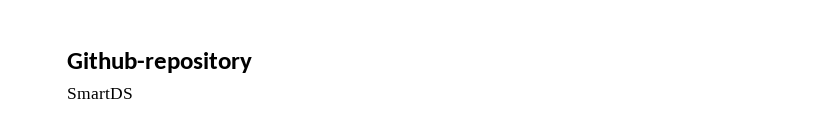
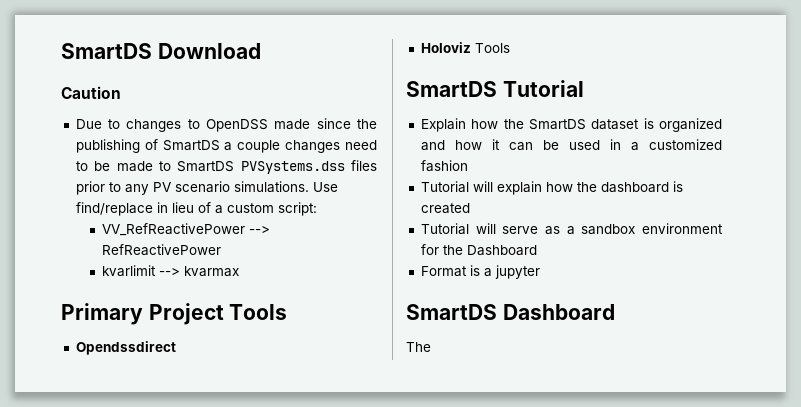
- Github-repository
- SmartDS
+ SmartDS Download
+ Caution
+ Due to changes to OpenDSS made since the publishing of SmartDS a couple changes need to be made to SmartDS PVSystems.dss files prior to any PV scenario simulations. Use find/replace in lieu of a custom script:
+ VV_RefReactivePower --> RefReactivePower
+ kvarlimit --> kvarmax
+ Primary Project Tools
+ Opendssdirect
+ Holoviz Tools
+ SmartDS Tutorial
+ Explain how the SmartDS dataset is organized and how it can be used in a customized fashion
+ Tutorial will explain how the dashboard is created
+ Tutorial will serve as a sandbox environment for the Dashboard
+ Format is a jupyter
+ SmartDS Dashboard
+ The

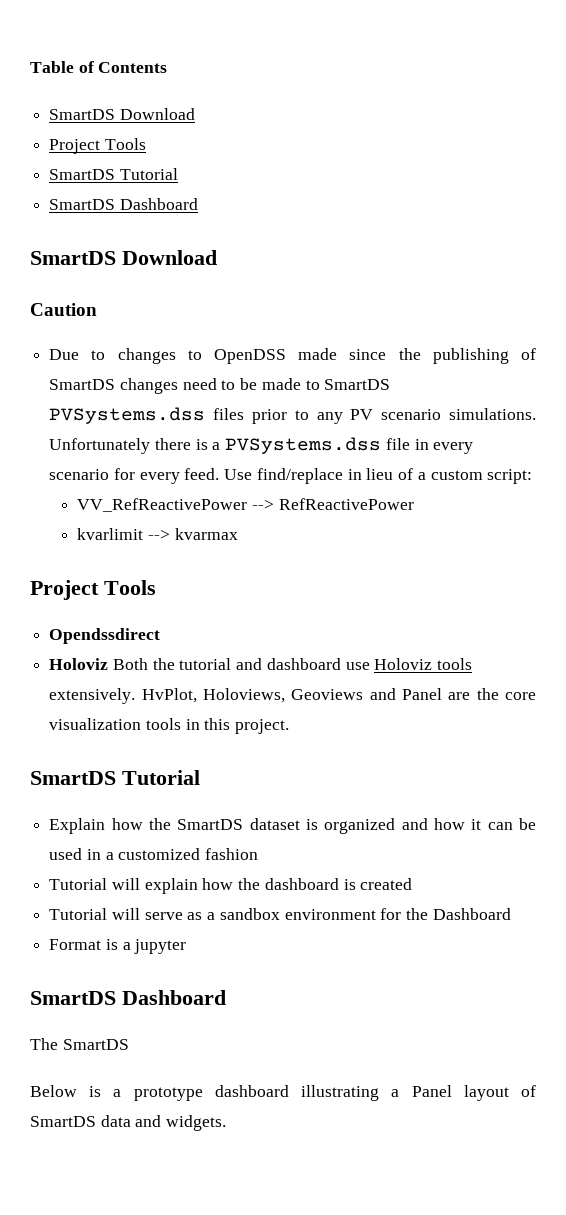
+ Table of Contents
+ SmartDS Download
+ Project Tools
+ SmartDS Tutorial
+ SmartDS Dashboard
- Due to changes to OpenDSS made since the publishing of SmartDS a couple changes need to be made to SmartDS PVSystems.dss files prior to any PV scenario simulations.
+ Due to changes to OpenDSS made since the publishing of SmartDS changes need to be made to SmartDS PVSystems.dss files prior to any PV scenario simulations.
+ Unfortunately there is a PVSystems.dss file in every scenario for every feed.
  kvarlimit --> kvarmax
- Primary Project Tools
+ Project Tools
- Holoviz Tools
+ Holoviz Both the tutorial and dashboard use Holoviz tools extensively. HvPlot, Holoviews, Geoviews and Panel are the core visualization tools in this project.
- The
+ The SmartDS
+ Below is a prototype dashboard illustrating a Panel layout of SmartDS data and widgets.

